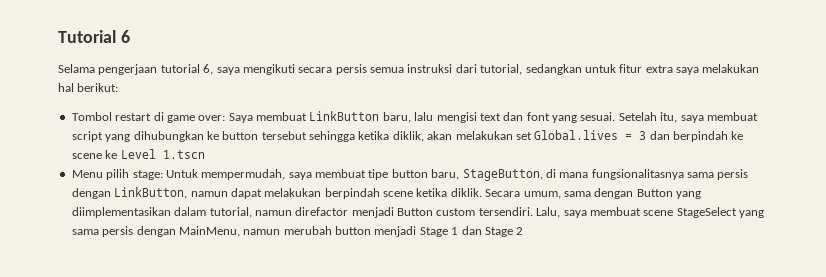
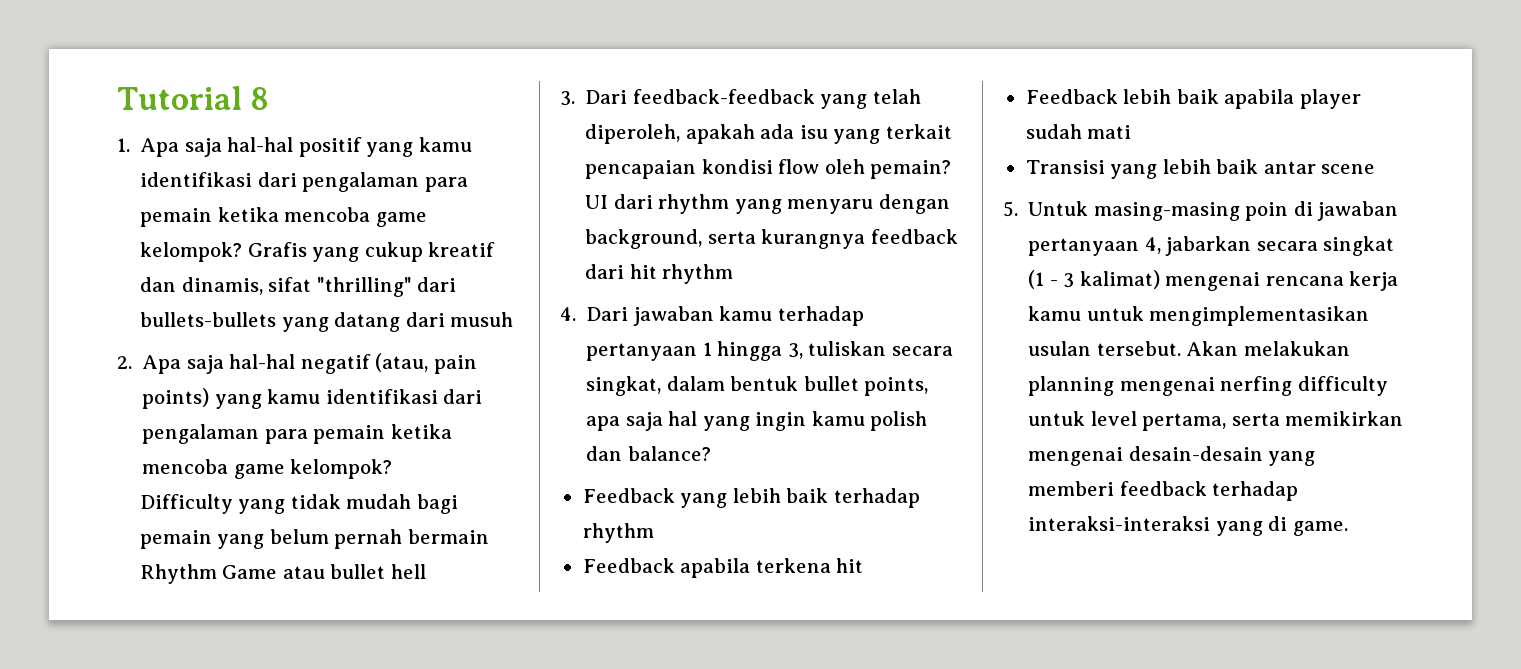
- Tutorial 6
- Selama pengerjaan tutorial 6, saya mengikuti secara persis semua instruksi dari tutorial, sedangkan untuk fitur extra saya melakukan hal berikut:
- Tombol restart di game over: Saya membuat LinkButton baru, lalu mengisi text dan font yang sesuai. Setelah itu, saya membuat script yang dihubungkan ke button tersebut sehingga ketika diklik, akan melakukan set Global.lives = 3 dan berpindah ke scene ke Level 1.tscn
- Menu pilih stage: Untuk mempermudah, saya membuat tipe button baru, StageButton, di mana fungsionalitasnya sama persis dengan LinkButton, namun dapat melakukan berpindah scene ketika diklik. Secara umum, sama dengan Button yang diimplementasikan dalam tutorial, namun direfactor menjadi Button custom tersendiri. Lalu, saya membuat scene StageSelect yang sama persis dengan MainMenu, namun merubah button menjadi Stage 1 dan Stage 2
+ Tutorial 8
+ 1. Apa saja hal-hal positif yang kamu identifikasi dari pengalaman para pemain ketika mencoba game kelompok? Grafis yang cukup kreatif dan dinamis, sifat "thrilling" dari bullets-bullets yang datang dari musuh
+ 2. Apa saja hal-hal negatif (atau, pain points) yang kamu identifikasi dari pengalaman para pemain ketika mencoba game kelompok?
+ Difficulty yang tidak mudah bagi pemain yang belum pernah bermain Rhythm Game atau bullet hell
+ 3. Dari feedback-feedback yang telah diperoleh, apakah ada isu yang terkait pencapaian kondisi flow oleh pemain? UI dari rhythm yang menyaru dengan background, serta kurangnya feedback dari hit rhythm
+ 4. Dari jawaban kamu terhadap pertanyaan 1 hingga 3, tuliskan secara singkat, dalam bentuk bullet points, apa saja hal yang ingin kamu polish dan balance?
+ Feedback yang lebih baik terhadap rhythm
+ Feedback apabila terkena hit
+ Feedback lebih baik apabila player sudah mati
+ Transisi yang lebih baik antar scene
+ 5. Untuk masing-masing poin di jawaban pertanyaan 4, jabarkan secara singkat (1 - 3 kalimat) mengenai rencana kerja kamu untuk mengimplementasikan usulan tersebut. Akan melakukan planning mengenai nerfing difficulty untuk level pertama, serta memikirkan mengenai desain-desain yang memberi feedback terhadap interaksi-interaksi yang di game.

